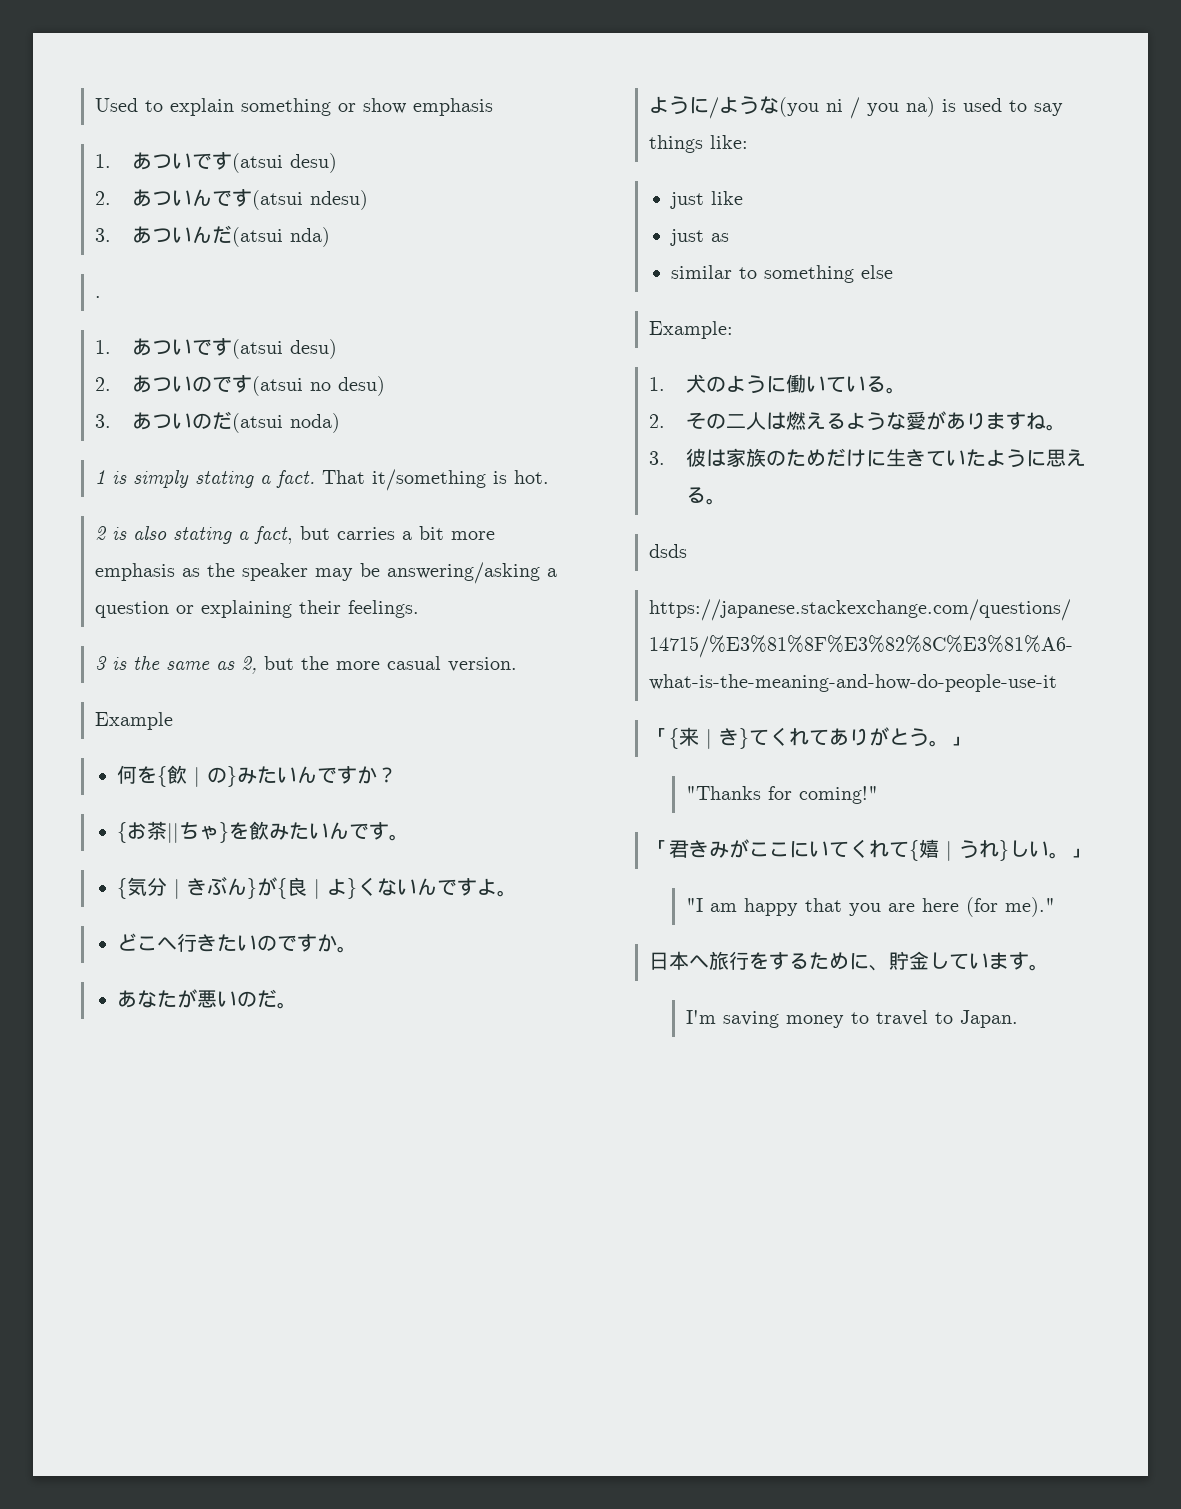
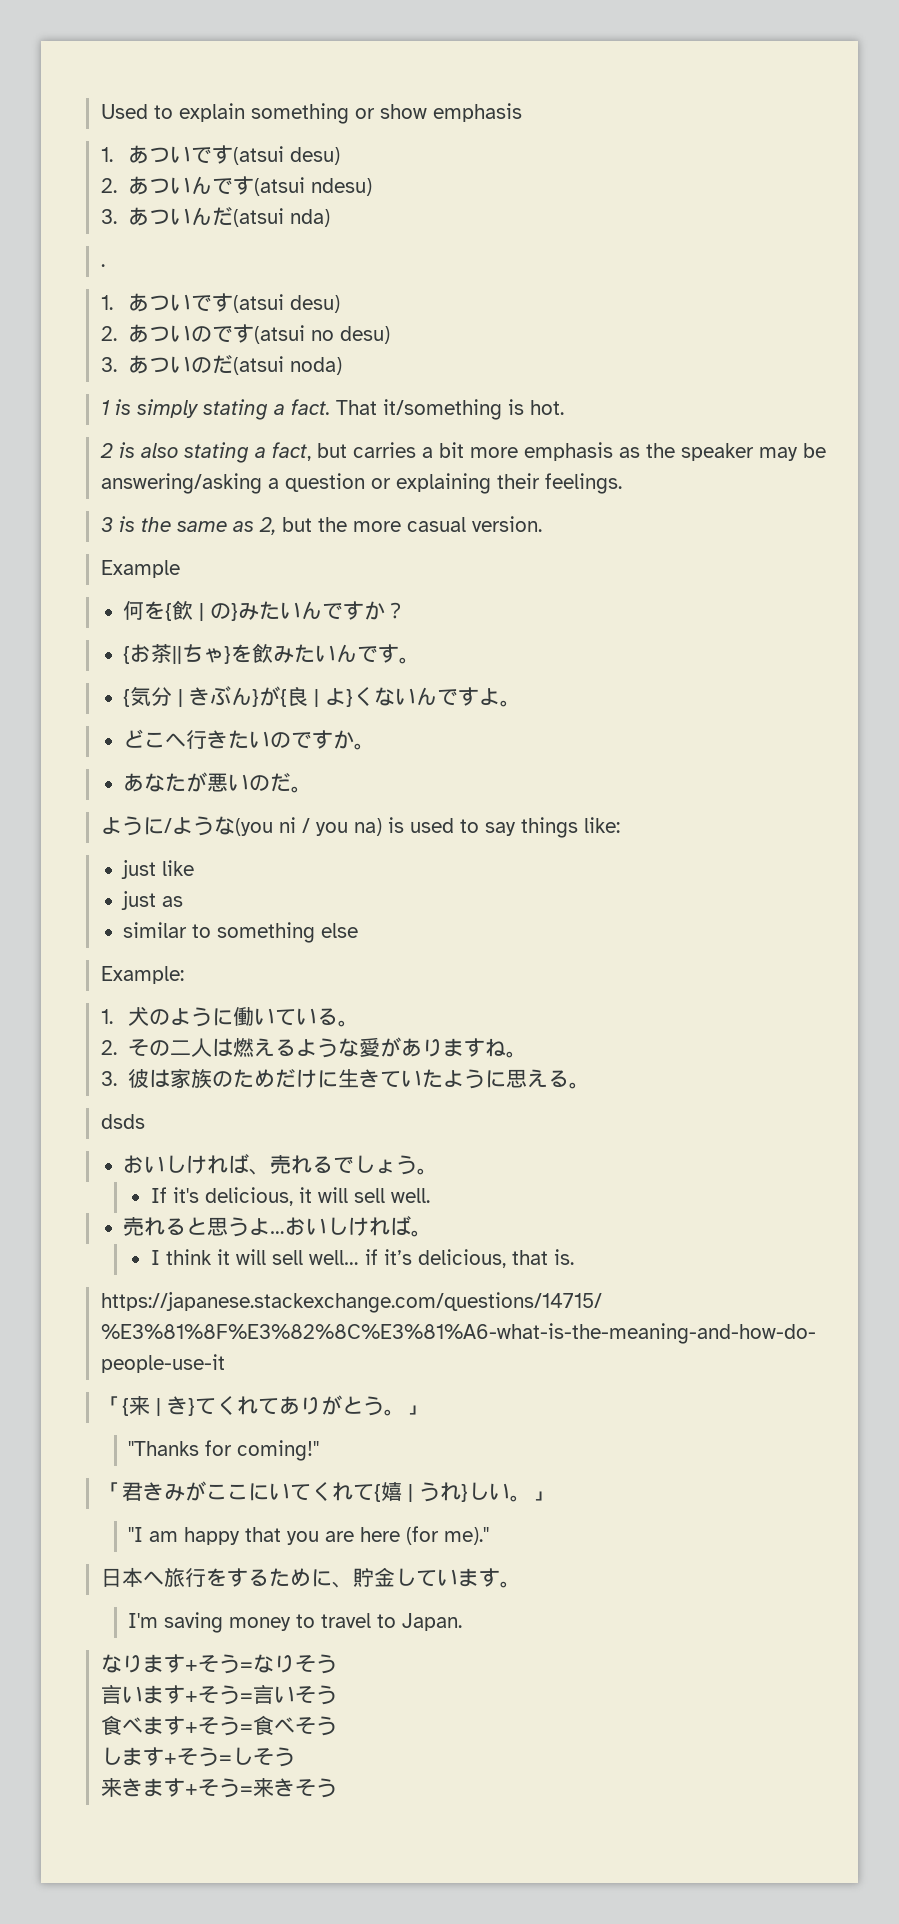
+ おいしければ、売れるでしょう。
+ If it's delicious, it will sell well.
+ 売れると思うよ…おいしければ。
+ I think it will sell well… if it’s delicious, that is.
+ なります+そう=なりそう
+ 言います+そう=言いそう
+ 食べます+そう=食べそう
+ します+そう=しそう
+ 来きます+そう=来きそう

